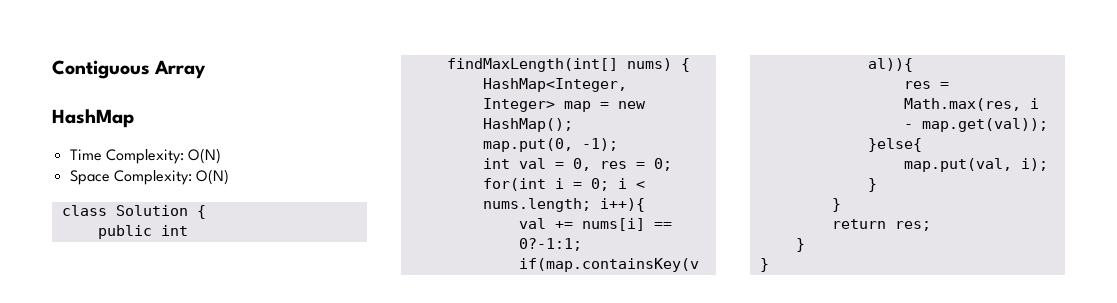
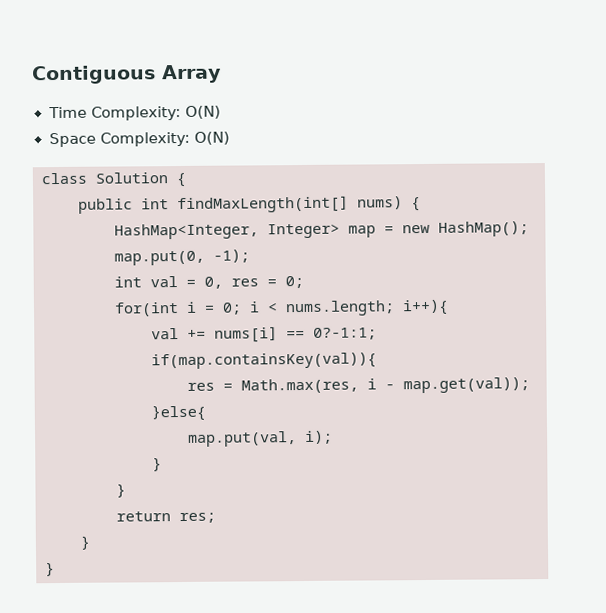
- HashMap

